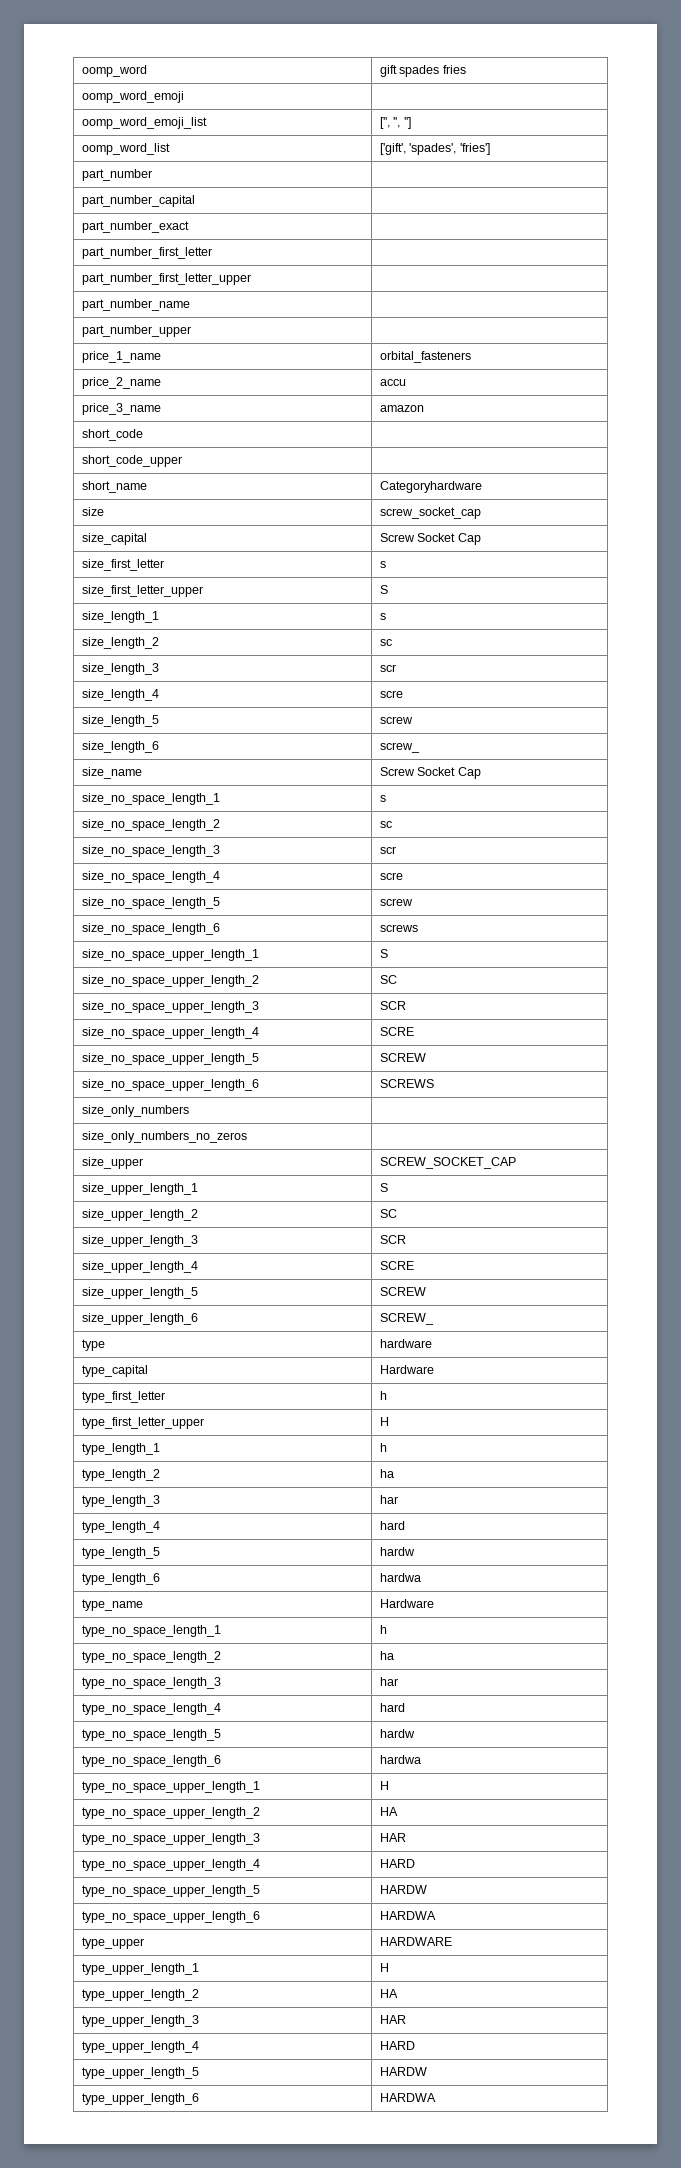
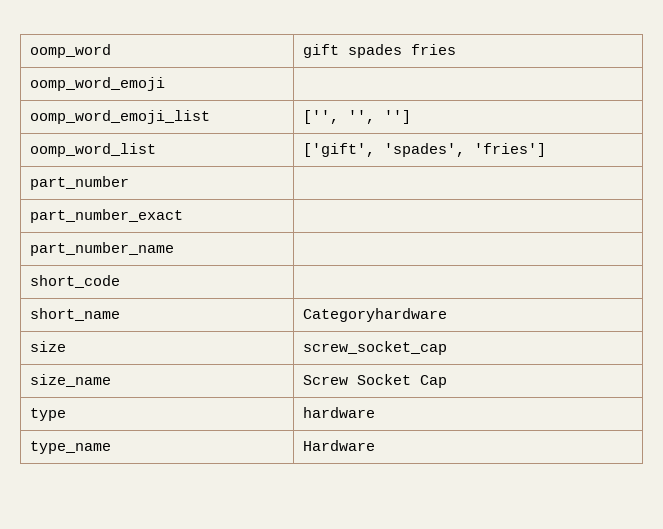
- part_number_capital |
- part_number_first_letter |
- part_number_first_letter_upper |
- part_number_upper |
- price_1_name | orbital_fasteners
- price_2_name | accu
- price_3_name | amazon
- short_code_upper |
- size_capital | Screw Socket Cap
- size_first_letter | s
- size_first_letter_upper | S
- size_length_1 | s
- size_length_2 | sc
- size_length_3 | scr
- size_length_4 | scre
- size_length_5 | screw
- size_length_6 | screw_
  size_name | Screw Socket Cap
- size_no_space_length_1 | s
- size_no_space_length_2 | sc
- size_no_space_length_3 | scr
- size_no_space_length_4 | scre
- size_no_space_length_5 | screw
- size_no_space_length_6 | screws
- size_no_space_upper_length_1 | S
- size_no_space_upper_length_2 | SC
- size_no_space_upper_length_3 | SCR
- size_no_space_upper_length_4 | SCRE
- size_no_space_upper_length_5 | SCREW
- size_no_space_upper_length_6 | SCREWS
- size_only_numbers |
- size_only_numbers_no_zeros |
- size_upper | SCREW_SOCKET_CAP
- size_upper_length_1 | S
- size_upper_length_2 | SC
- size_upper_length_3 | SCR
- size_upper_length_4 | SCRE
- size_upper_length_5 | SCREW
- size_upper_length_6 | SCREW_
  type | hardware
- type_capital | Hardware
- type_first_letter | h
- type_first_letter_upper | H
- type_length_1 | h
- type_length_2 | ha
- type_length_3 | har
- type_length_4 | hard
- type_length_5 | hardw
- type_length_6 | hardwa
  type_name | Hardware
- type_no_space_length_1 | h
- type_no_space_length_2 | ha
- type_no_space_length_3 | har
- type_no_space_length_4 | hard
- type_no_space_length_5 | hardw
- type_no_space_length_6 | hardwa
- type_no_space_upper_length_1 | H
- type_no_space_upper_length_2 | HA
- type_no_space_upper_length_3 | HAR
- type_no_space_upper_length_4 | HARD
- type_no_space_upper_length_5 | HARDW
- type_no_space_upper_length_6 | HARDWA
- type_upper | HARDWARE
- type_upper_length_1 | H
- type_upper_length_2 | HA
- type_upper_length_3 | HAR
- type_upper_length_4 | HARD
- type_upper_length_5 | HARDW
- type_upper_length_6 | HARDWA

